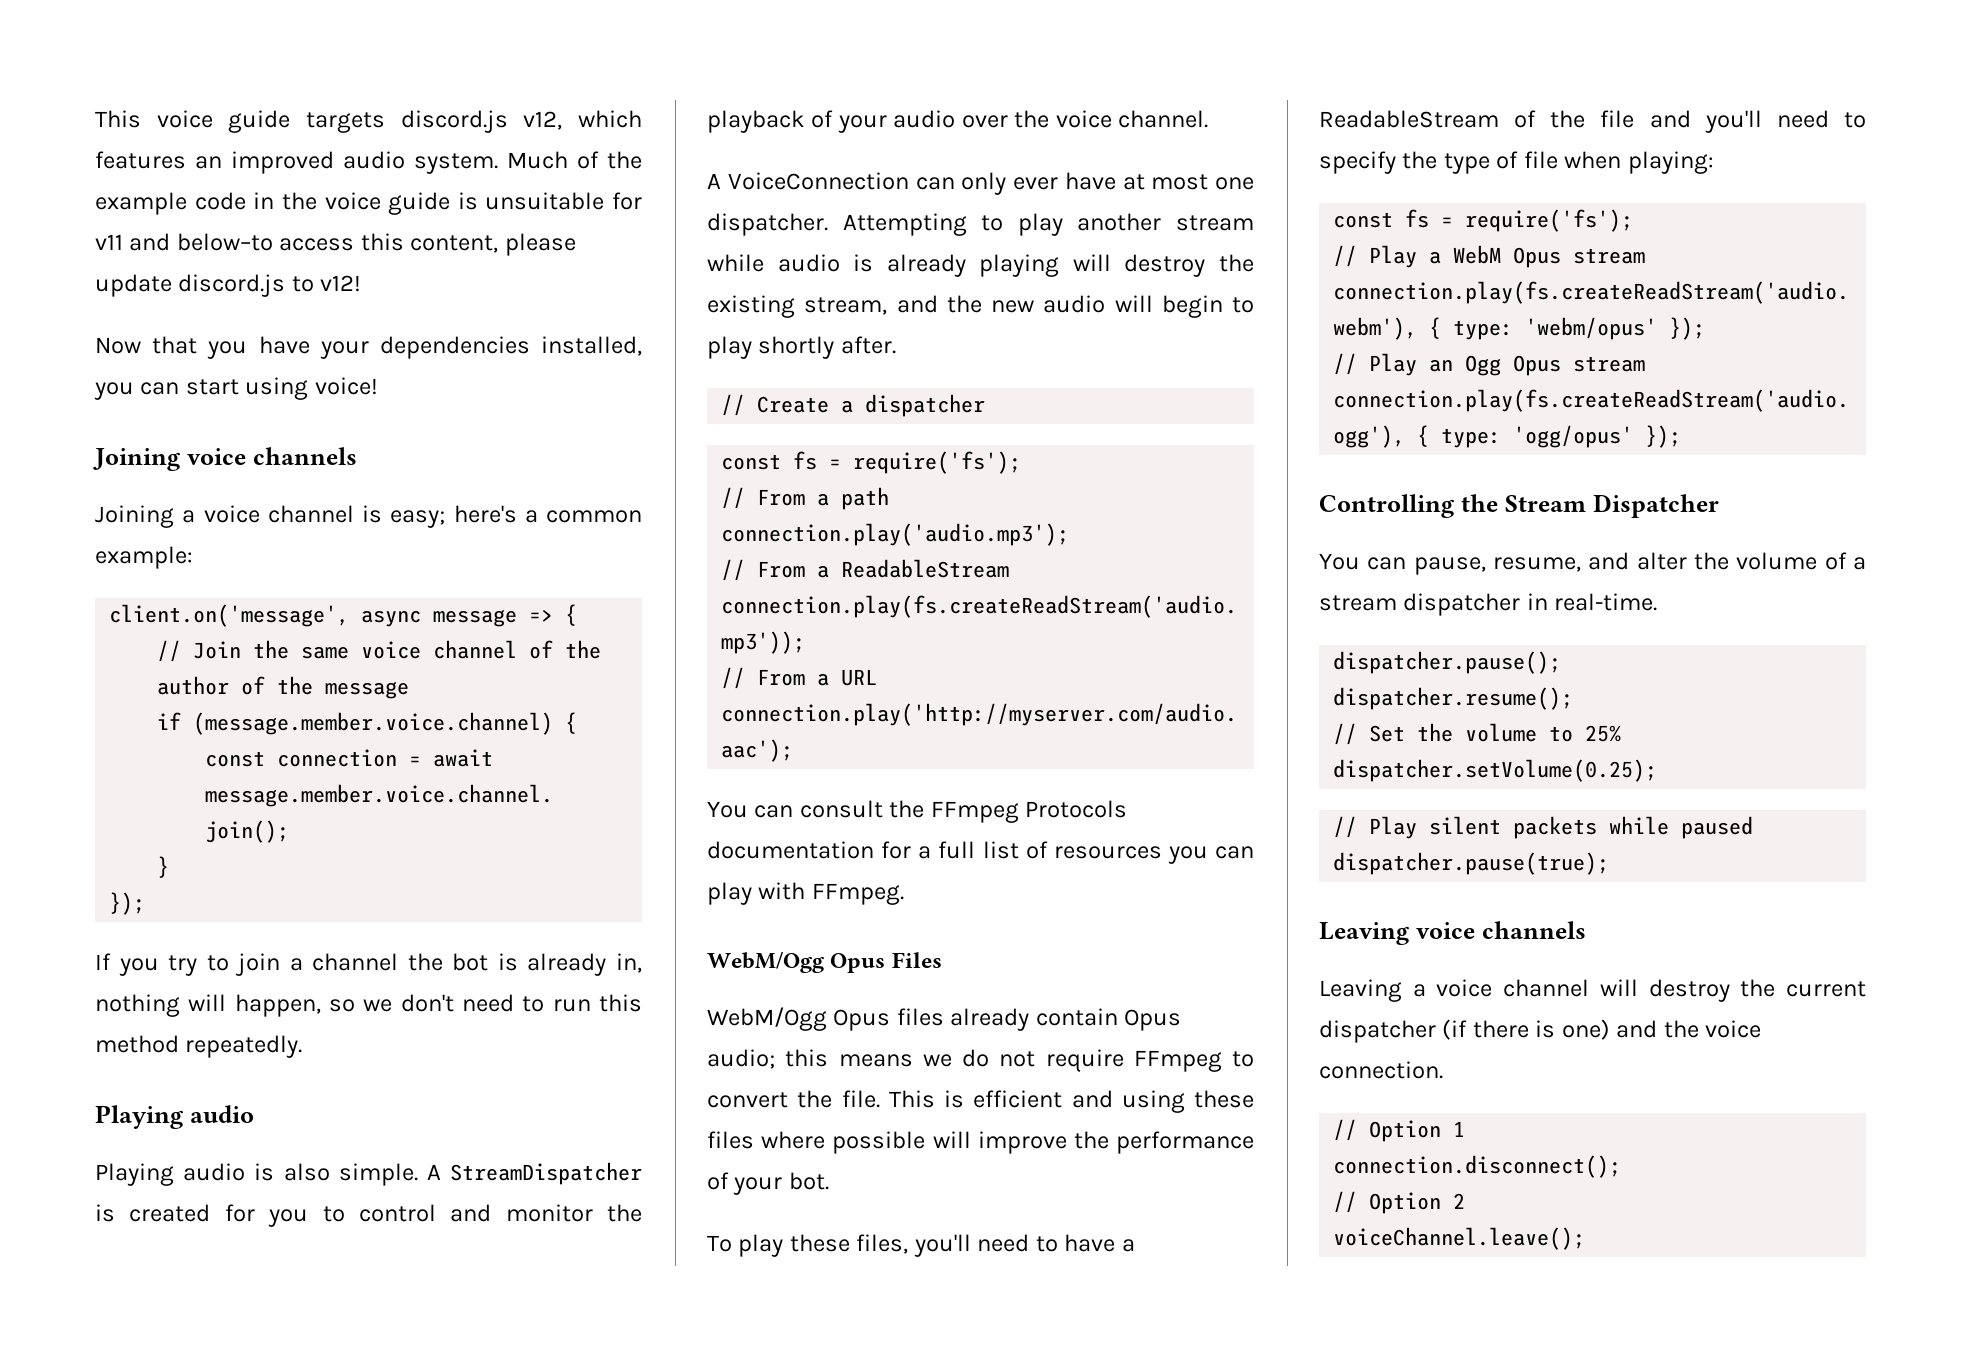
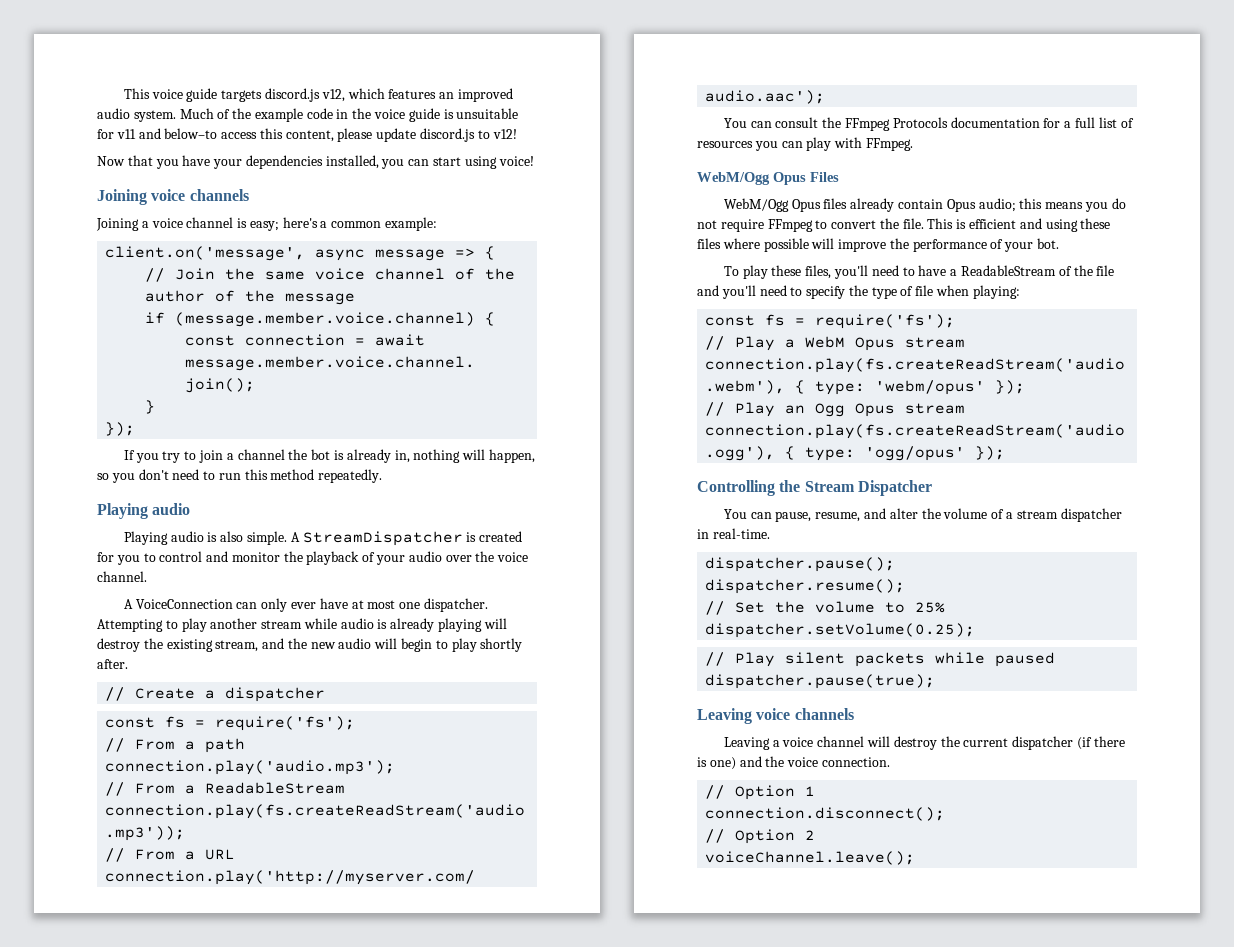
- If you try to join a channel the bot is already in, nothing will happen, so we don't need to run this method repeatedly.
+ If you try to join a channel the bot is already in, nothing will happen, so you don't need to run this method repeatedly.
- WebM/Ogg Opus files already contain Opus audio; this means we do not require FFmpeg to convert the file.
+ WebM/Ogg Opus files already contain Opus audio; this means you do not require FFmpeg to convert the file.

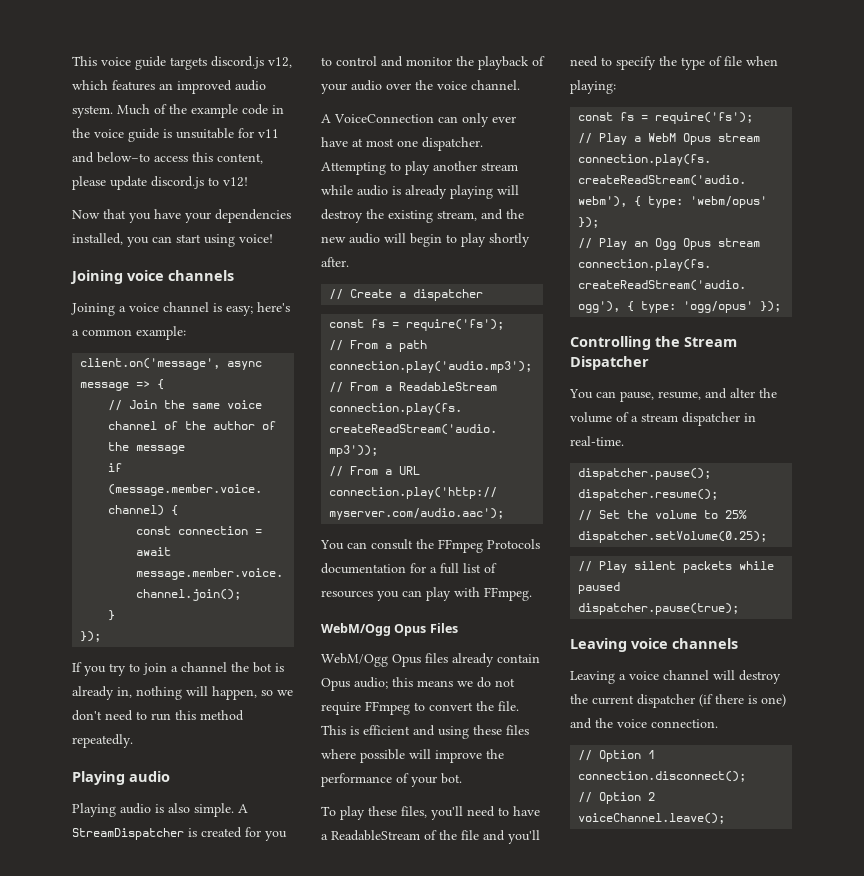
- If you try to join a channel the bot is already in, nothing will happen, so you don't need to run this method repeatedly.
+ If you try to join a channel the bot is already in, nothing will happen, so we don't need to run this method repeatedly.
- WebM/Ogg Opus files already contain Opus audio; this means you do not require FFmpeg to convert the file.
+ WebM/Ogg Opus files already contain Opus audio; this means we do not require FFmpeg to convert the file.

